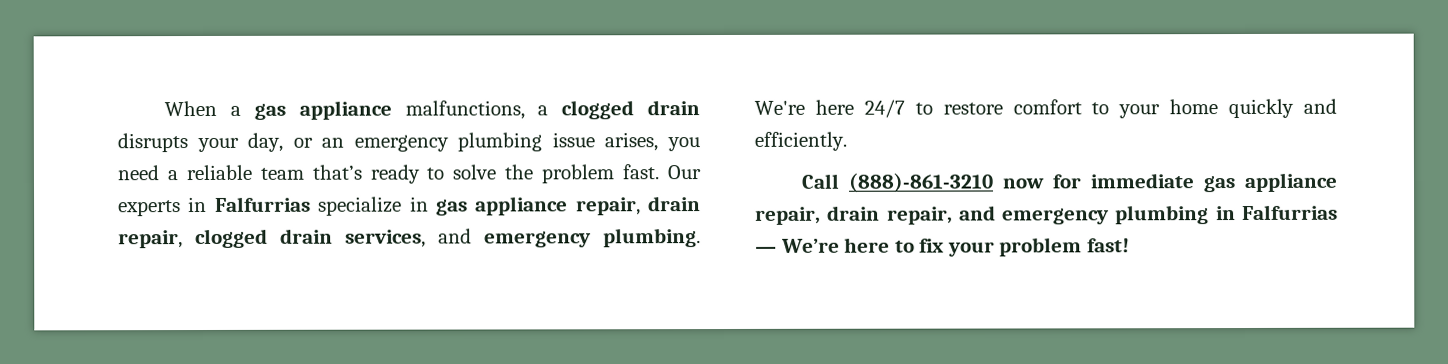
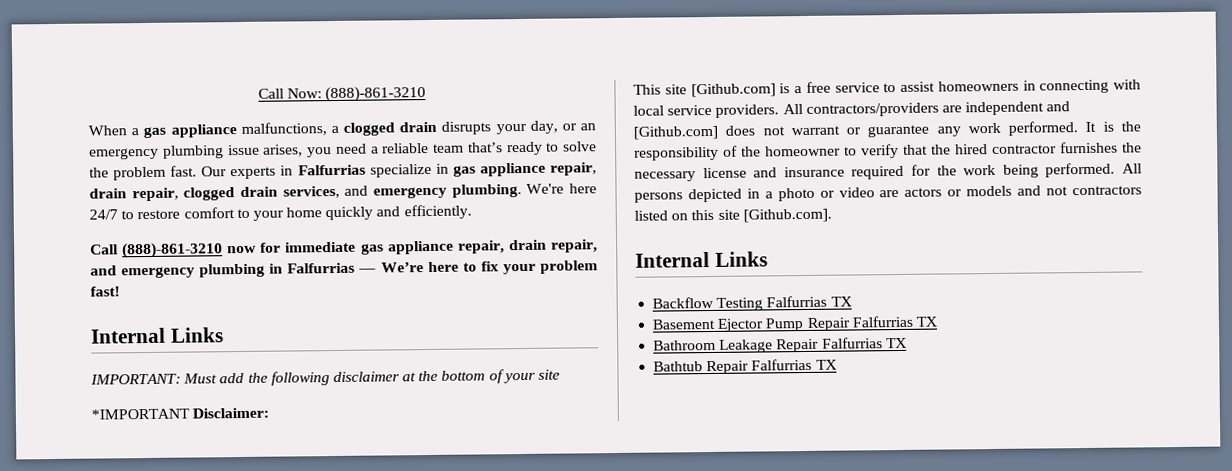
+ Call Now: (888)-861-3210
  Call (888)-861-3210 now for immediate gas appliance repair, drain repair, and emergency plumbing in Falfurrias — We’re here to fix your problem fast!
+ Internal Links
+ IMPORTANT: Must add the following disclaimer at the bottom of your site
+ *IMPORTANT Disclaimer:
+ This site [Github.com] is a free service to assist homeowners in connecting with local service providers. All contractors/providers are independent and [Github.com] does not warrant or guarantee any work performed. It is the responsibility of the homeowner to verify that the hired contractor furnishes the necessary license and insurance required for the work being performed. All persons depicted in a photo or video are actors or models and not contractors listed on this site [Github.com].
+ Internal Links
+ Backflow Testing Falfurrias TX
+ Basement Ejector Pump Repair Falfurrias TX
+ Bathroom Leakage Repair Falfurrias TX
+ Bathtub Repair Falfurrias TX

